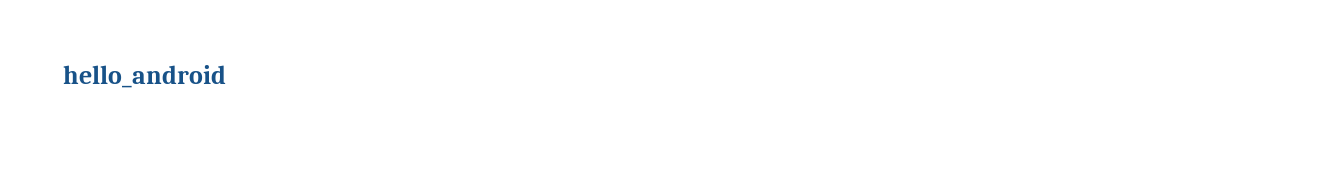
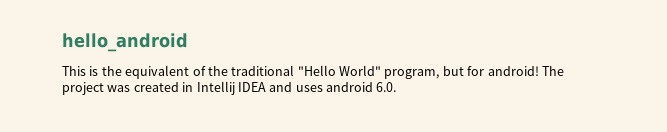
+ This is the equivalent of the traditional "Hello World" program, but for android! The project was created in Intellij IDEA and uses android 6.0.

